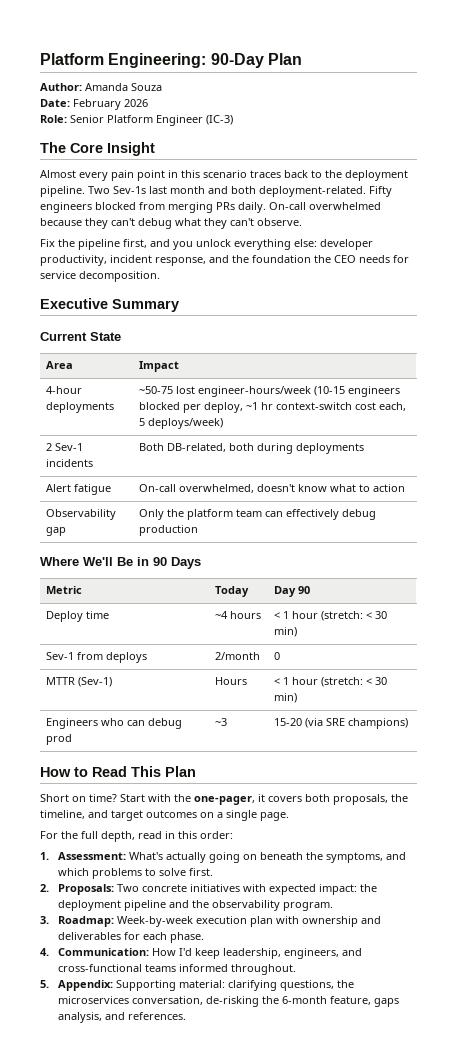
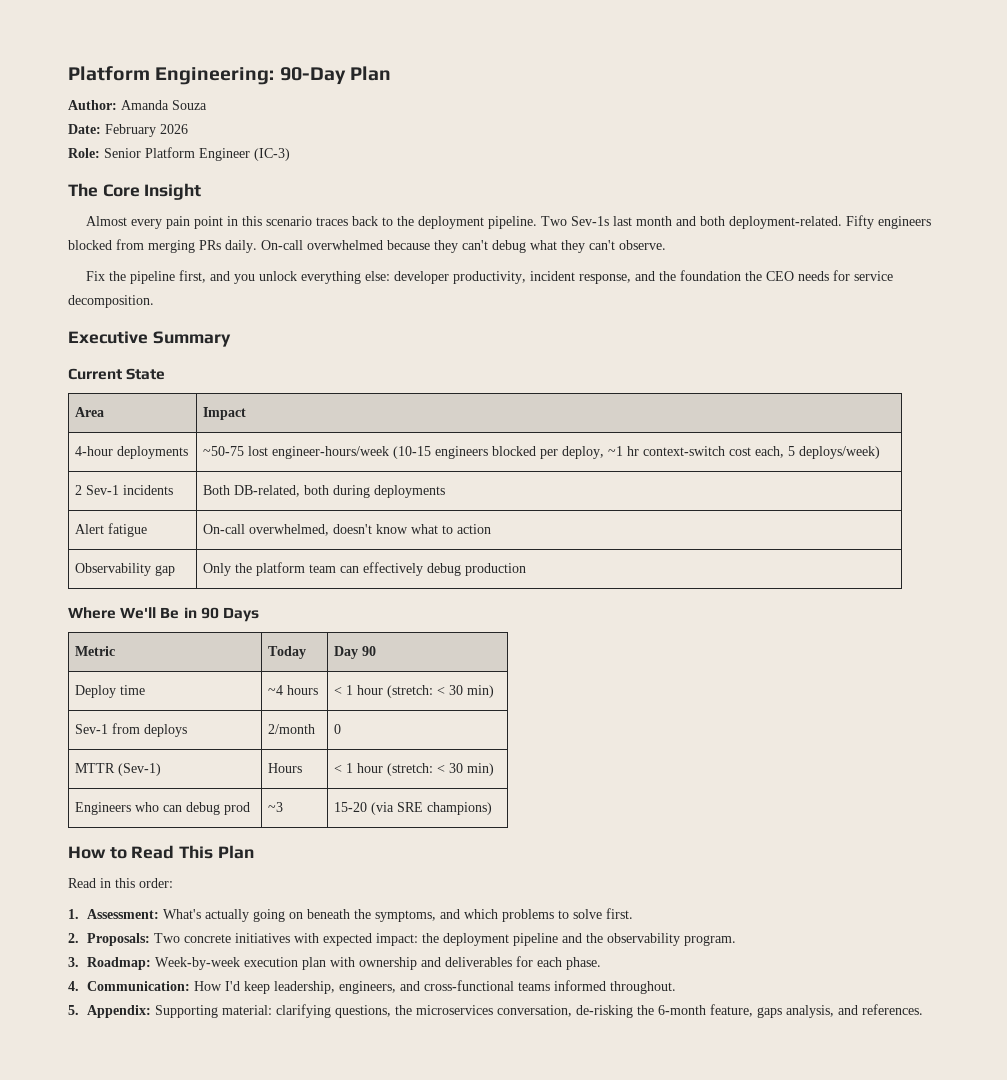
- Short on time? Start with the one-pager, it covers both proposals, the timeline, and target outcomes on a single page.
- For the full depth, read in this order:
+ Read in this order:

